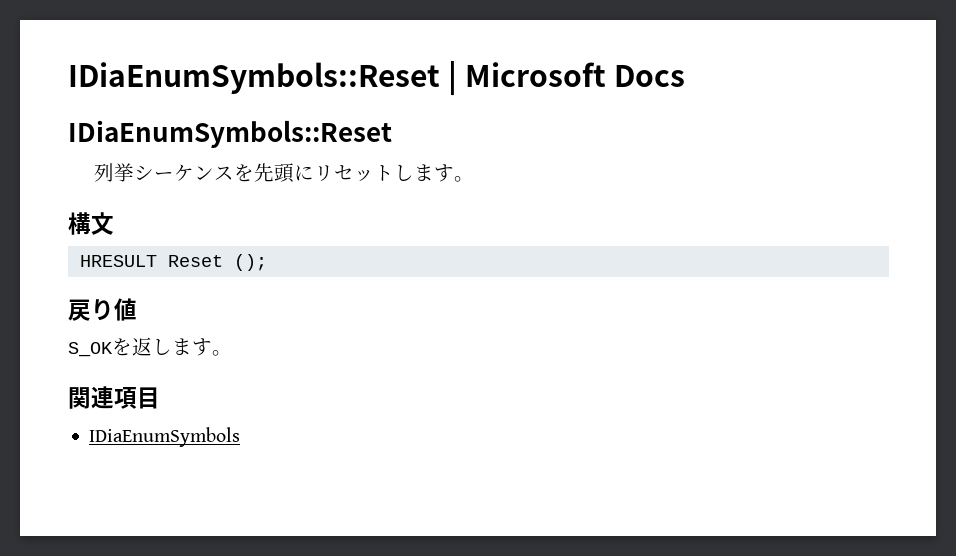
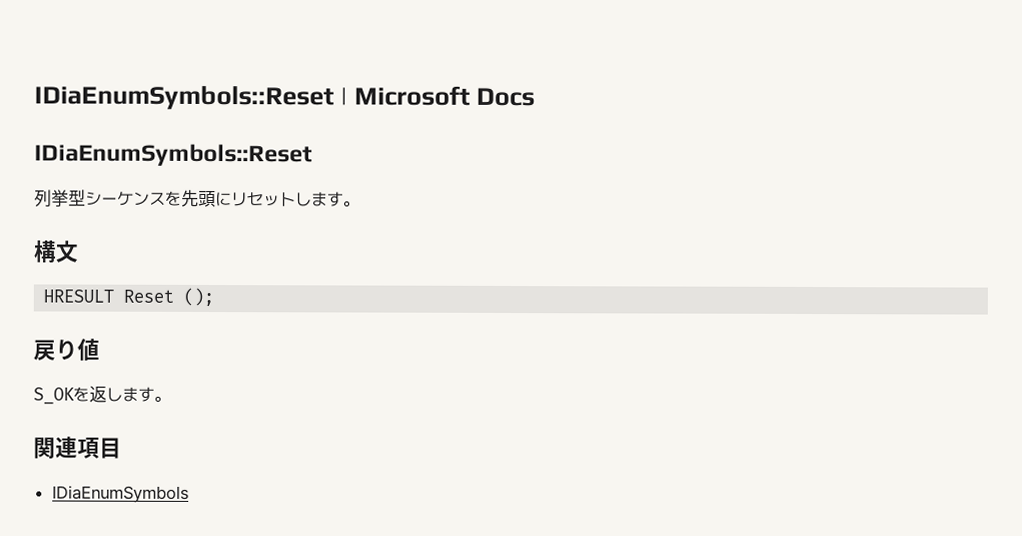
- 列挙シーケンスを先頭にリセットします。
+ 列挙型シーケンスを先頭にリセットします。

